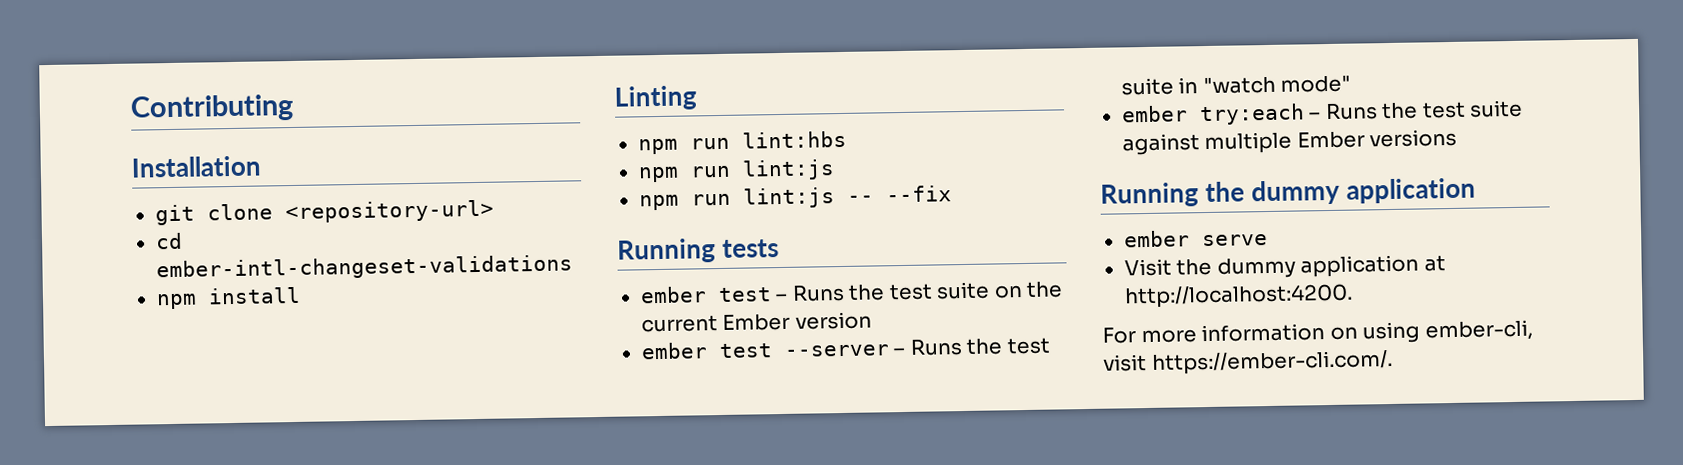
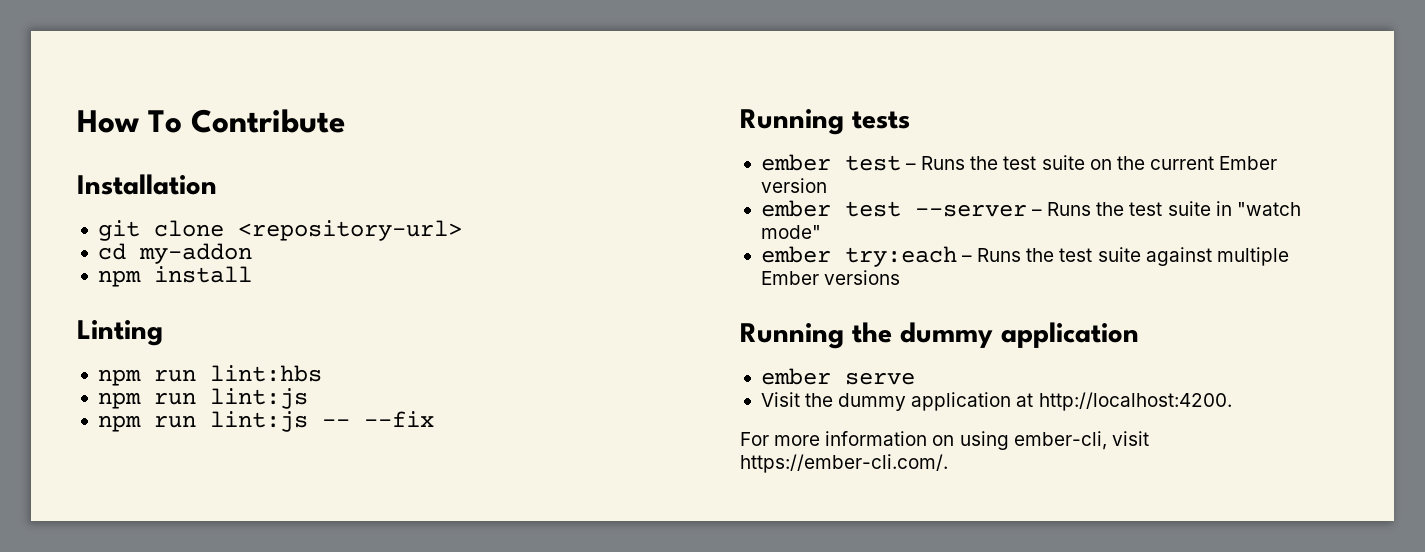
- Contributing
+ How To Contribute
- cd ember-intl-changeset-validations
+ cd my-addon

